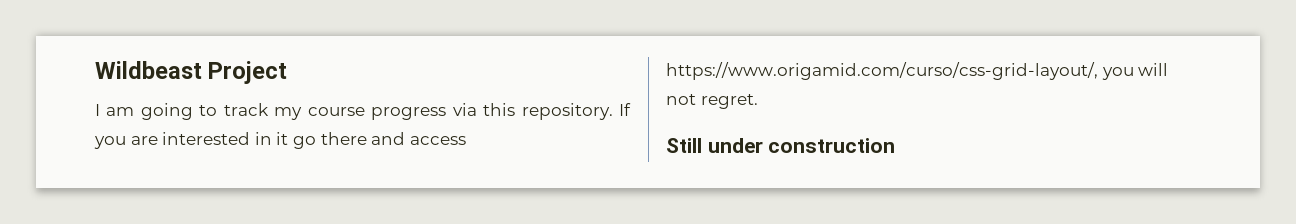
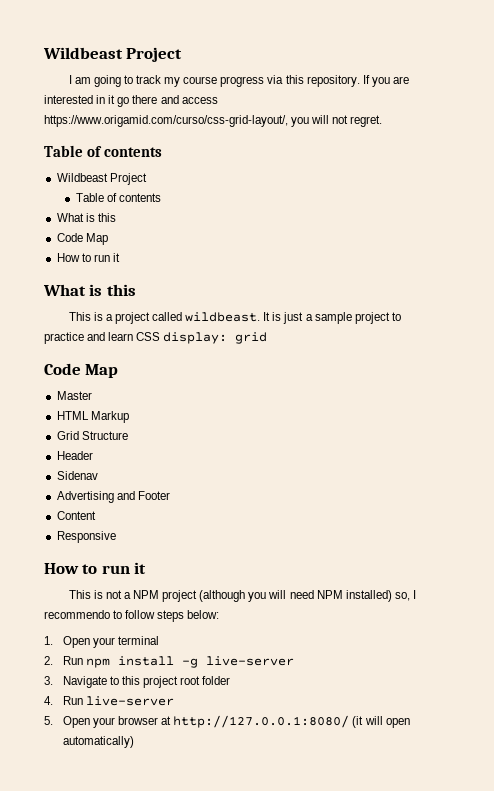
  If you are interested in it go there and access https://www.origamid.com/curso/css-grid-layout/, you will not regret.
- Still under construction
+ Table of contents
+ Wildbeast Project
+ Table of contents
+ What is this
+ Code Map
+ How to run it
+ What is this
+ This is a project called wildbeast. It is just a sample project to practice and learn CSS display: grid
+ Code Map
+ Master
+ HTML Markup
+ Grid Structure
+ Header
+ Sidenav
+ Advertising and Footer
+ Content
+ Responsive
+ How to run it
+ This is not a NPM project (although you will need NPM installed) so, I recommendo to follow steps below:
+ 1. Open your terminal
+ 2. Run npm install -g live-server
+ 3. Navigate to this project root folder
+ 4. Run live-server
+ 5. Open your browser at http://127.0.0.1:8080/ (it will open automatically)

